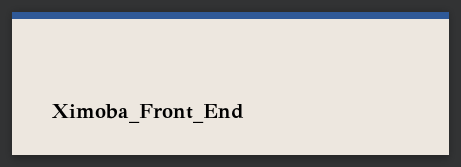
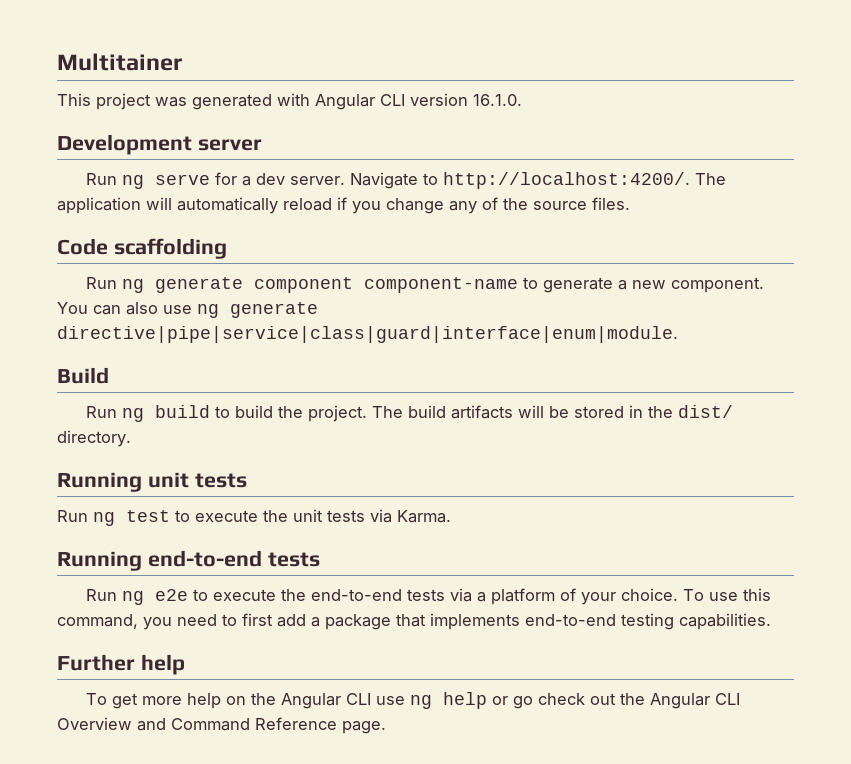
- Ximoba_Front_End
+ Multitainer
+ This project was generated with Angular CLI version 16.1.0.
+ Development server
+ Run ng serve for a dev server. Navigate to http://localhost:4200/. The application will automatically reload if you change any of the source files.
+ Code scaffolding
+ Run ng generate component component-name to generate a new component. You can also use ng generate directive|pipe|service|class|guard|interface|enum|module.
+ Build
+ Run ng build to build the project. The build artifacts will be stored in the dist/ directory.
+ Running unit tests
+ Run ng test to execute the unit tests via Karma.
+ Running end-to-end tests
+ Run ng e2e to execute the end-to-end tests via a platform of your choice. To use this command, you need to first add a package that implements end-to-end testing capabilities.
+ Further help
+ To get more help on the Angular CLI use ng help or go check out the Angular CLI Overview and Command Reference page.

